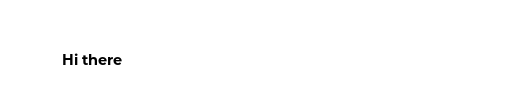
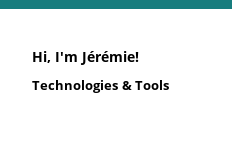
- Hi there
+ Hi, I'm Jérémie!
+ Technologies & Tools

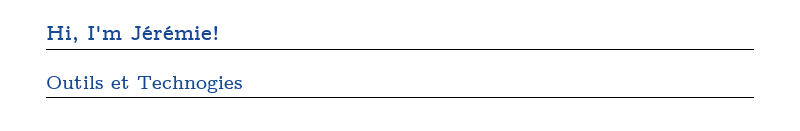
- Technologies & Tools
+ Outils et Technogies

